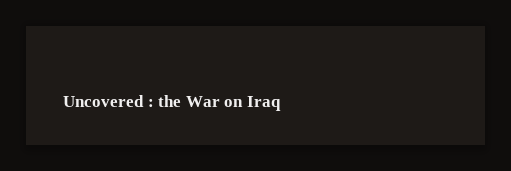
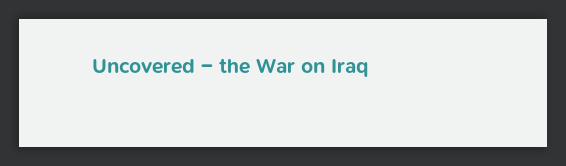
- Uncovered : the War on Iraq
+ Uncovered – the War on Iraq

